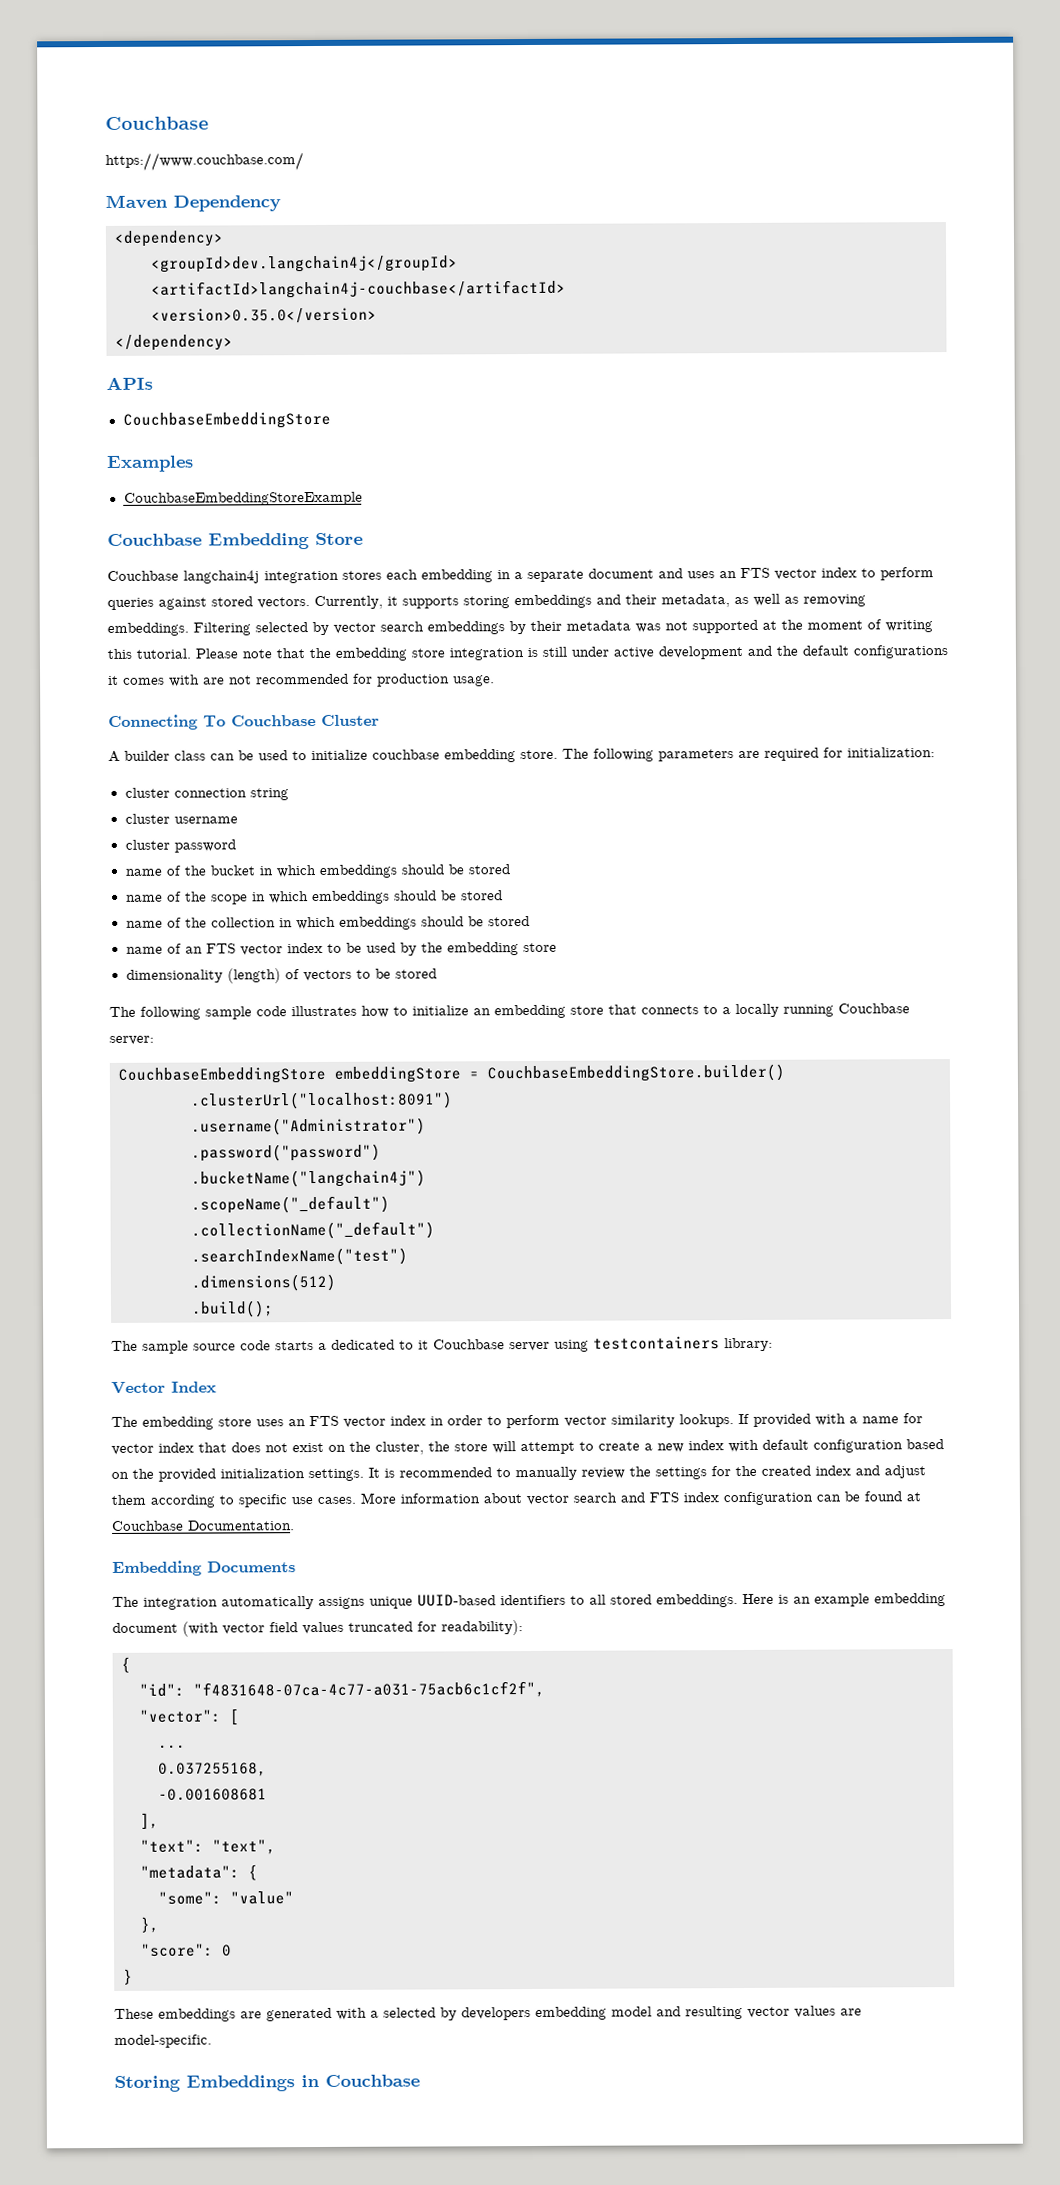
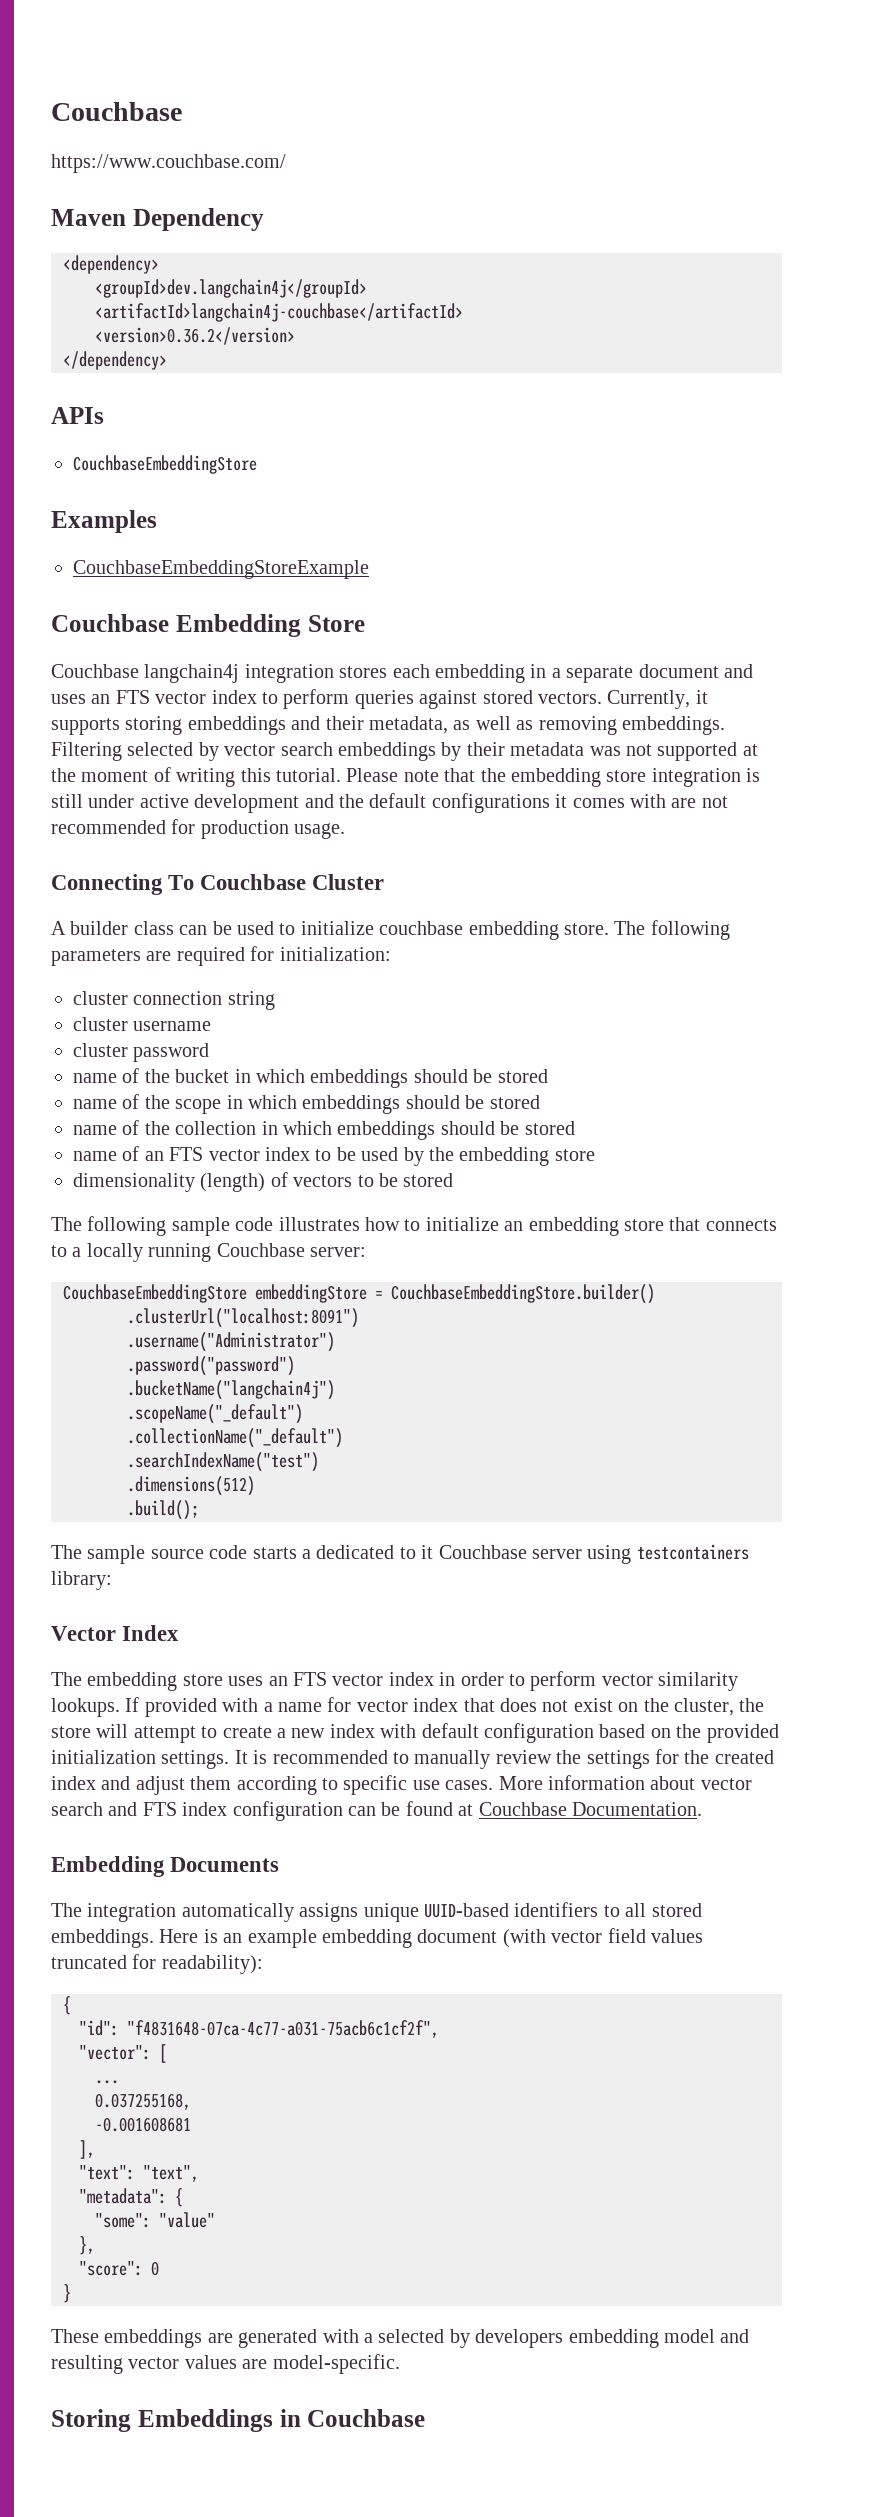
- <version>0.35.0</version>
+ <version>0.36.2</version>

